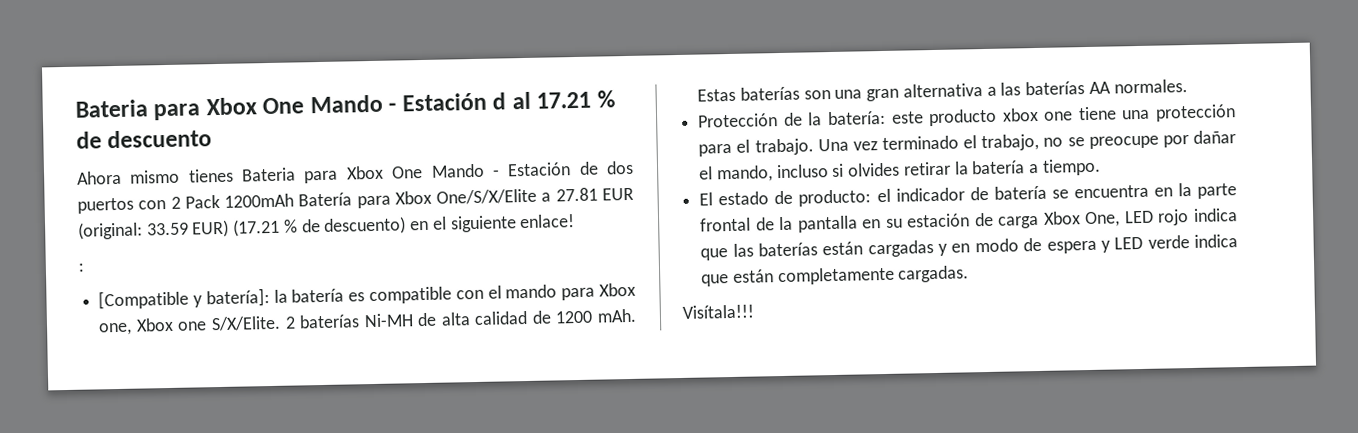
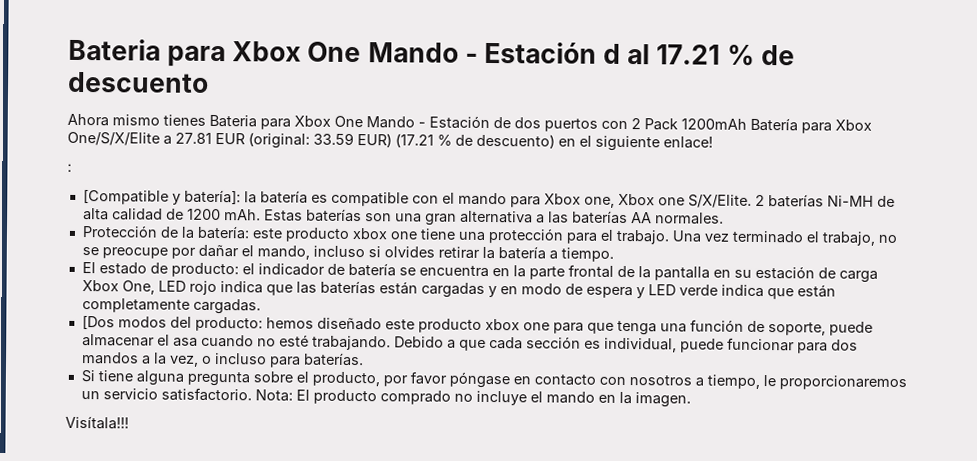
+ [Dos modos del producto: hemos diseñado este producto xbox one para que tenga una función de soporte, puede almacenar el asa cuando no esté trabajando. Debido a que cada sección es individual, puede funcionar para dos mandos a la vez, o incluso para baterías.
+ Si tiene alguna pregunta sobre el producto, por favor póngase en contacto con nosotros a tiempo, le proporcionaremos un servicio satisfactorio. Nota: El producto comprado no incluye el mando en la imagen.

